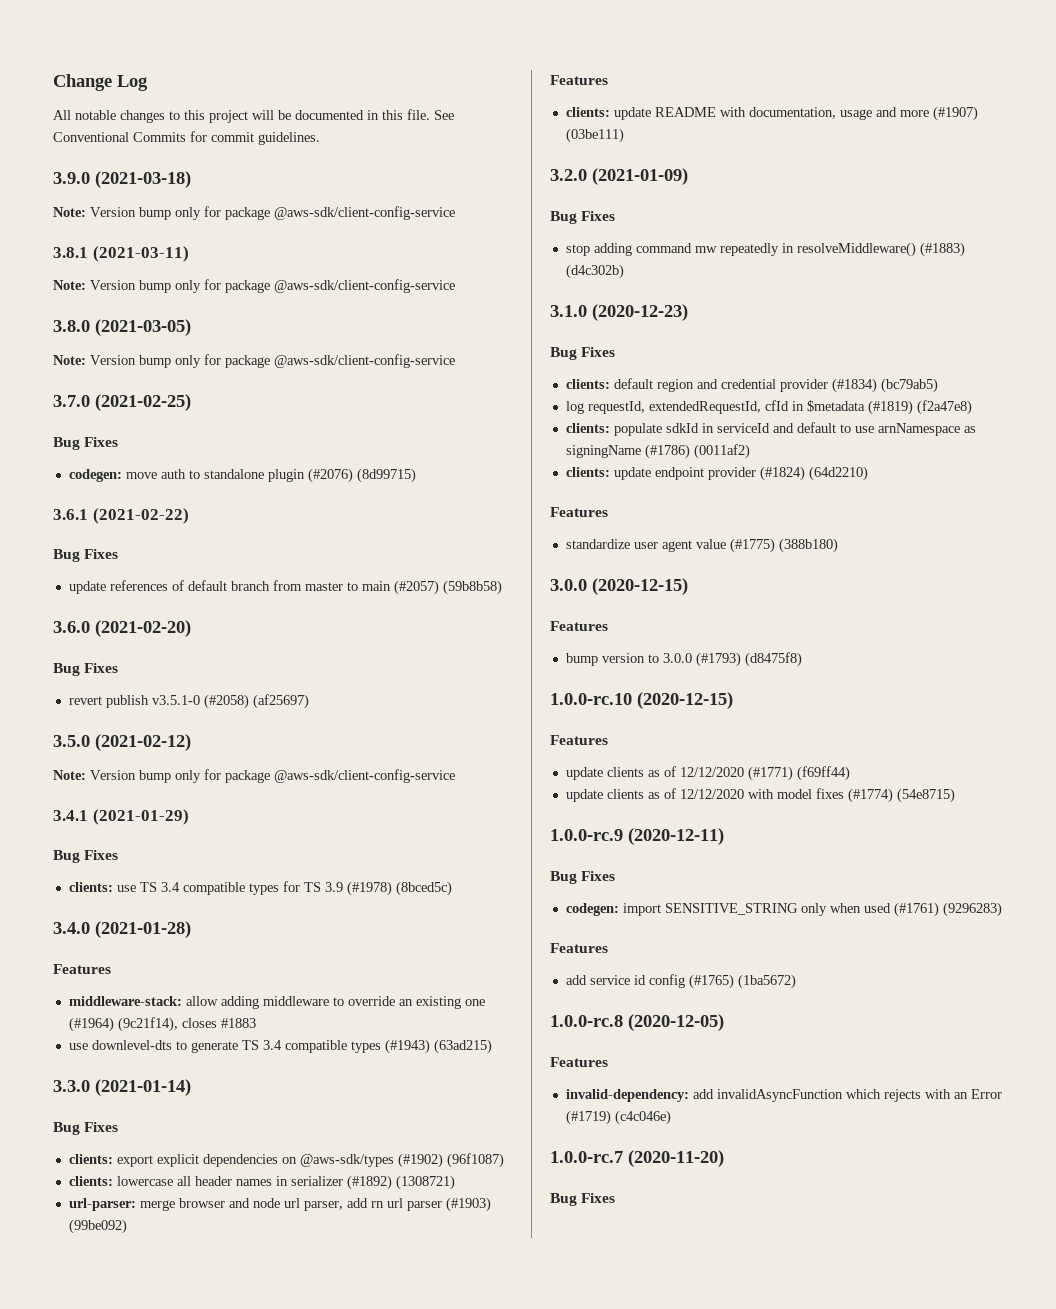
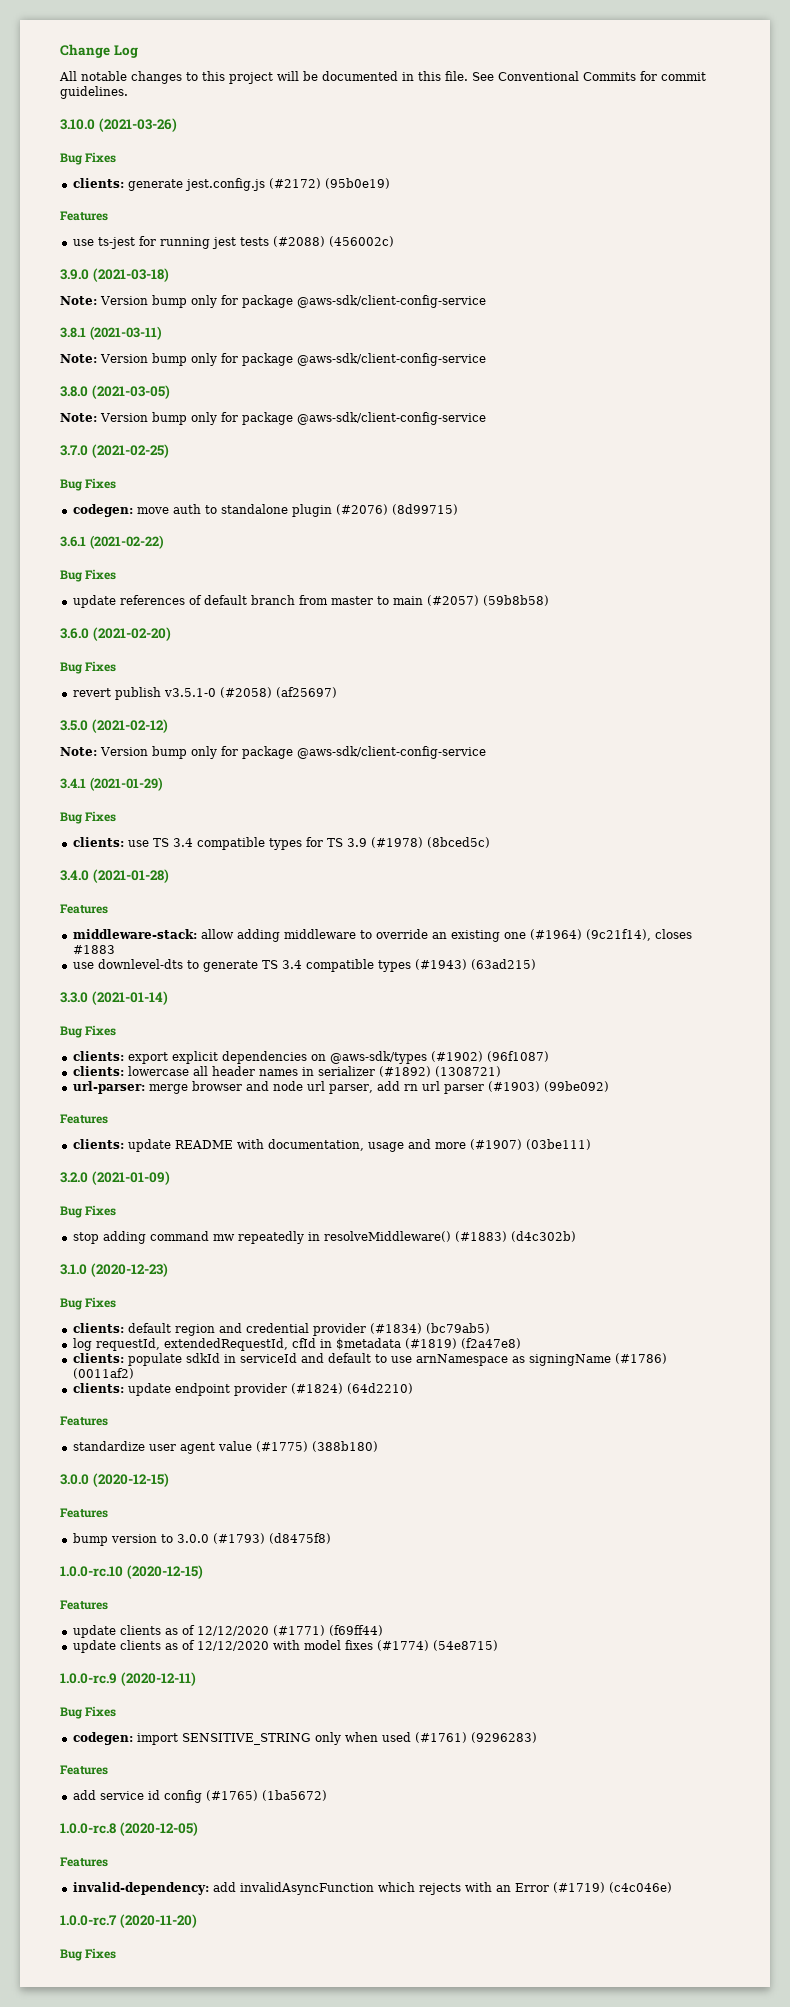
+ 3.10.0 (2021-03-26)
+ Bug Fixes
+ clients: generate jest.config.js (#2172) (95b0e19)
+ Features
+ use ts-jest for running jest tests (#2088) (456002c)

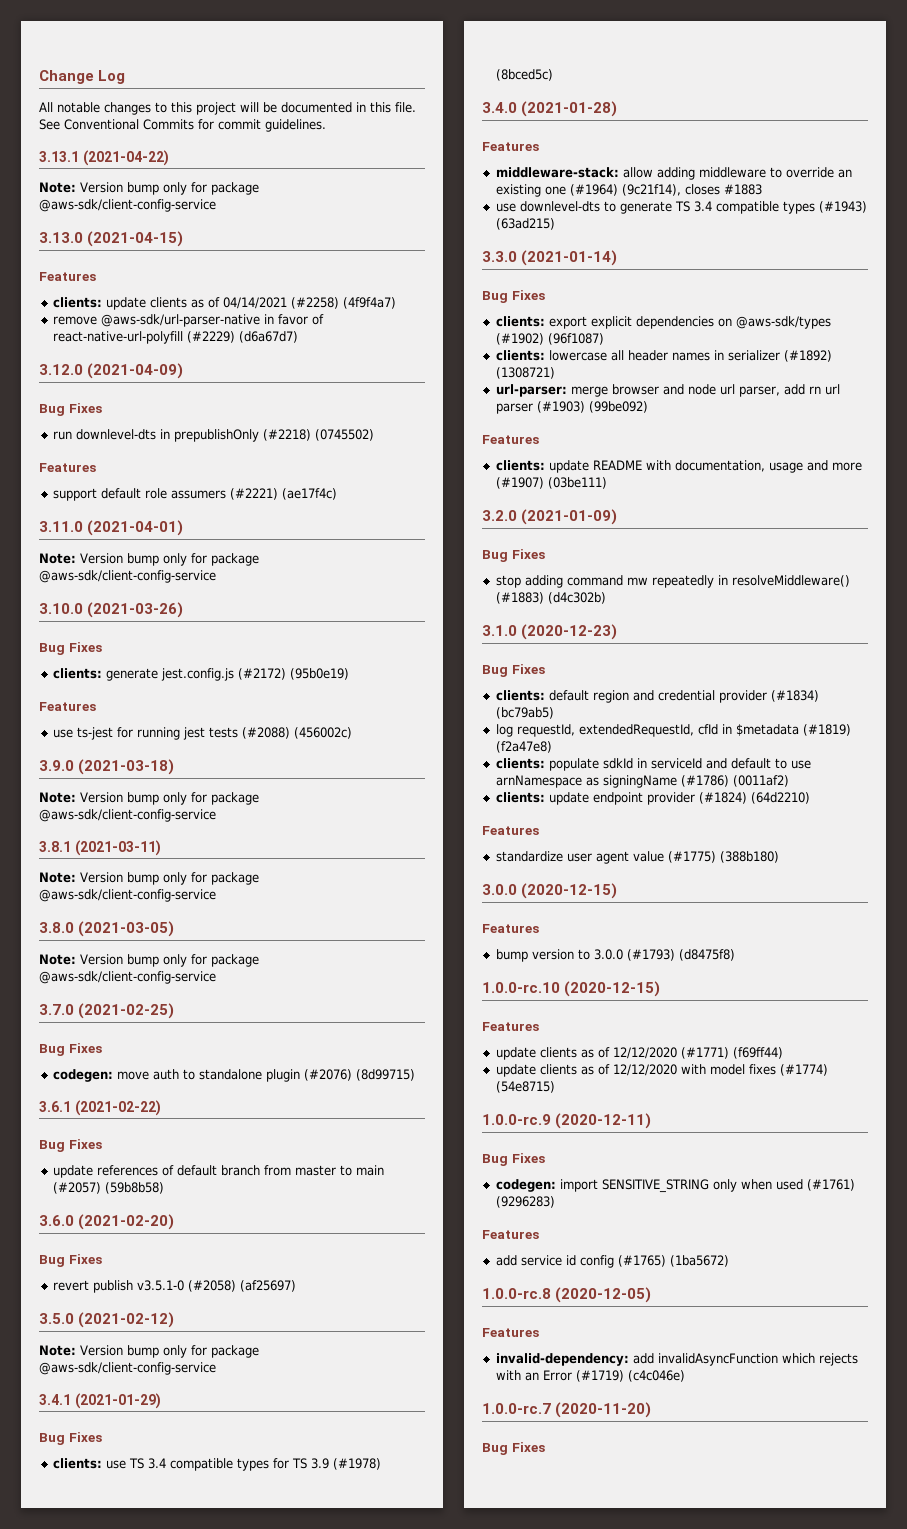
+ 3.13.1 (2021-04-22)
+ Note: Version bump only for package @aws-sdk/client-config-service
+ 3.13.0 (2021-04-15)
+ Features
+ clients: update clients as of 04/14/2021 (#2258) (4f9f4a7)
+ remove @aws-sdk/url-parser-native in favor of react-native-url-polyfill (#2229) (d6a67d7)
+ 3.12.0 (2021-04-09)
+ Bug Fixes
+ run downlevel-dts in prepublishOnly (#2218) (0745502)
+ Features
+ support default role assumers (#2221) (ae17f4c)
+ 3.11.0 (2021-04-01)
+ Note: Version bump only for package @aws-sdk/client-config-service

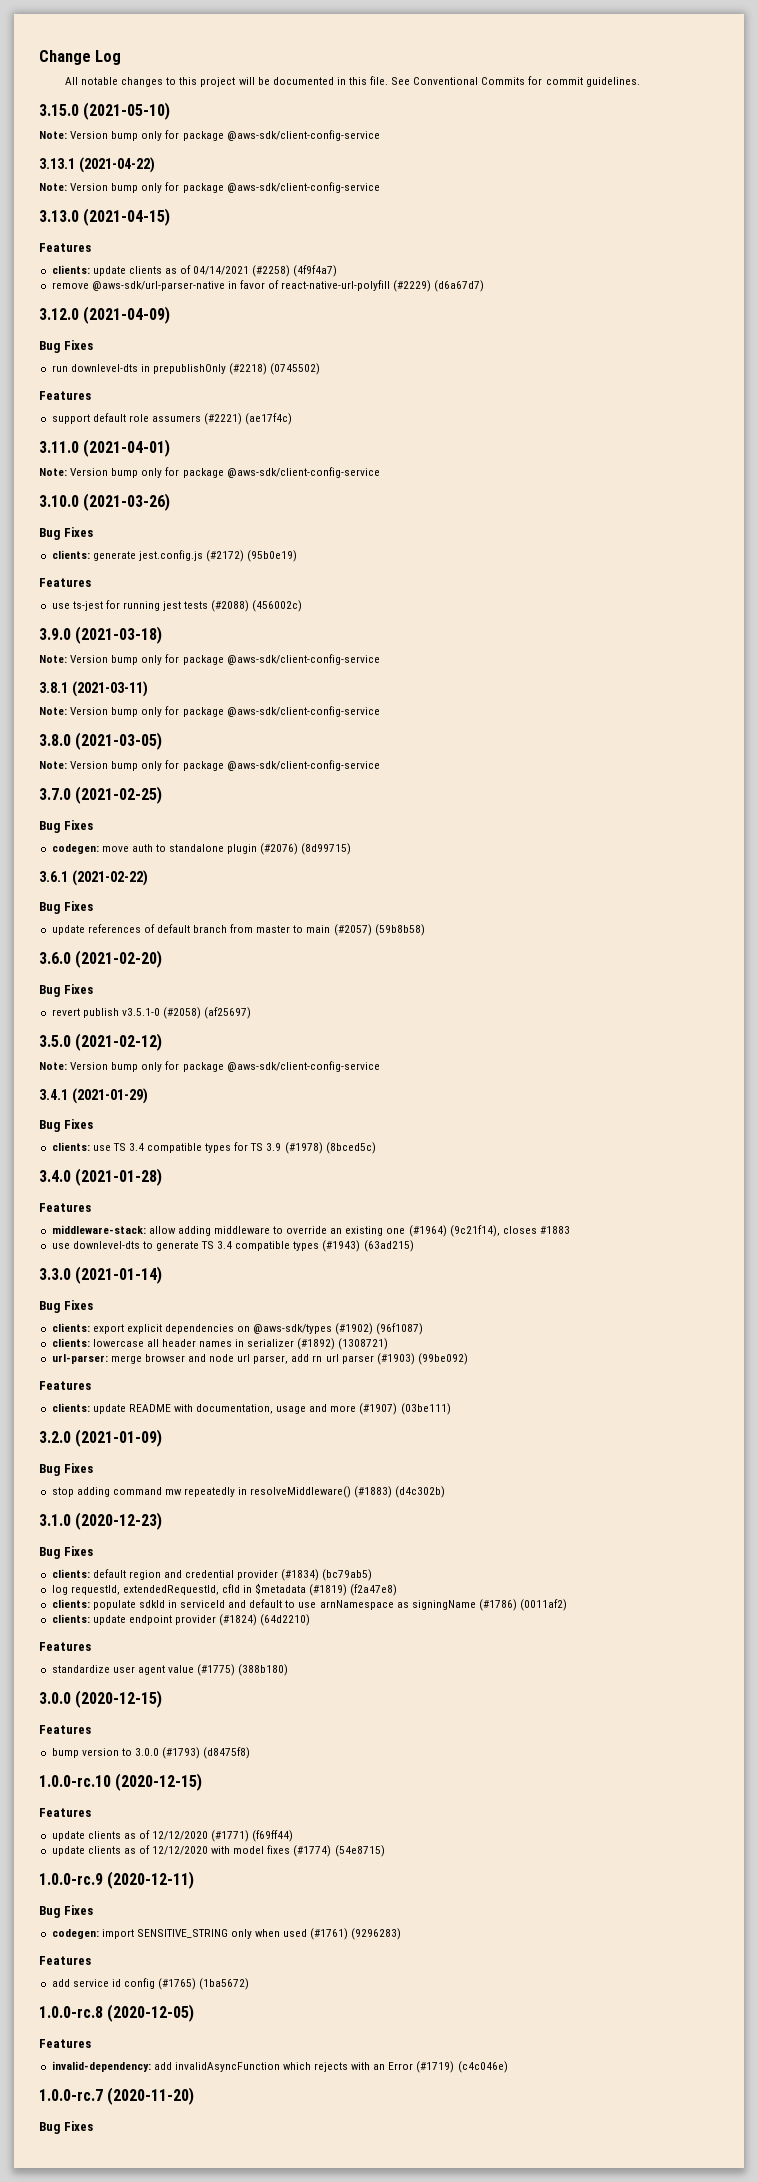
+ 3.15.0 (2021-05-10)
+ Note: Version bump only for package @aws-sdk/client-config-service

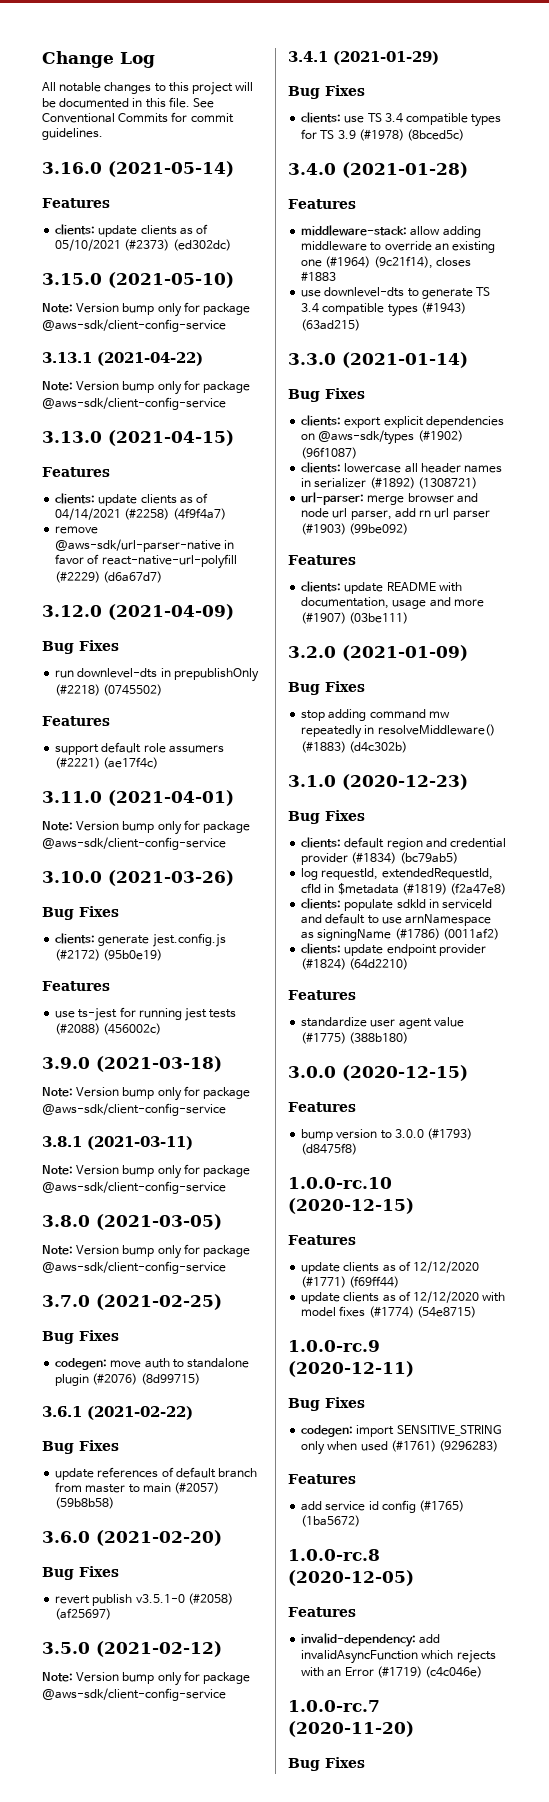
+ 3.16.0 (2021-05-14)
+ Features
+ clients: update clients as of 05/10/2021 (#2373) (ed302dc)

